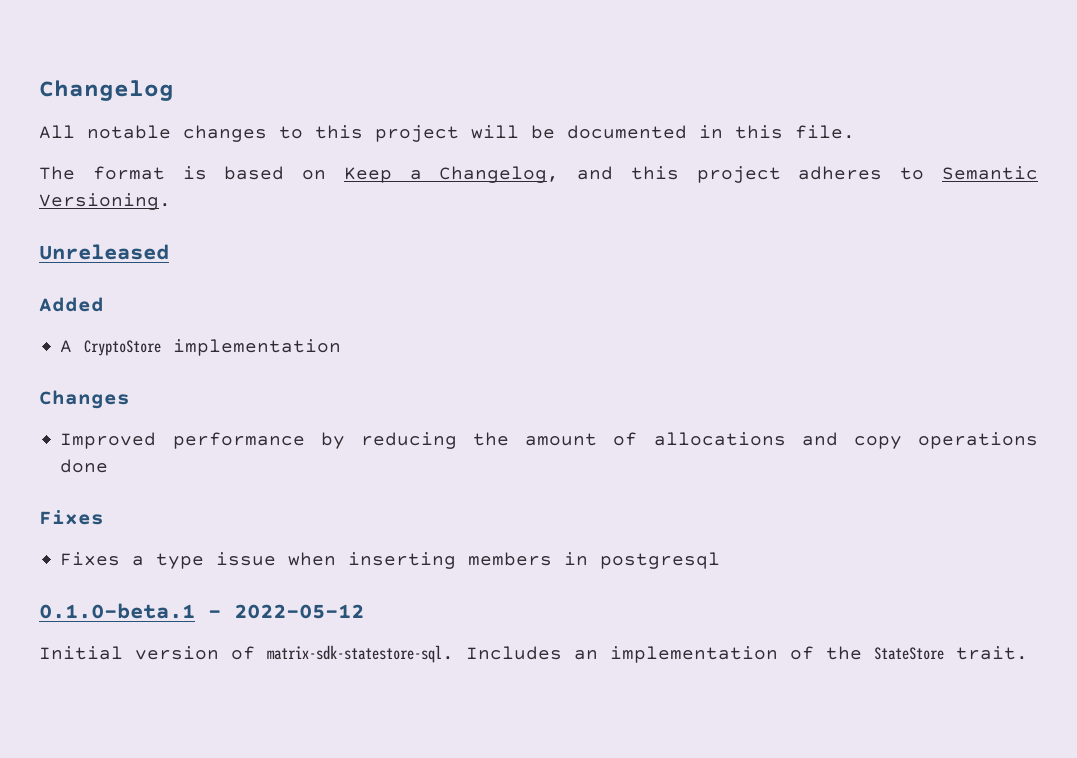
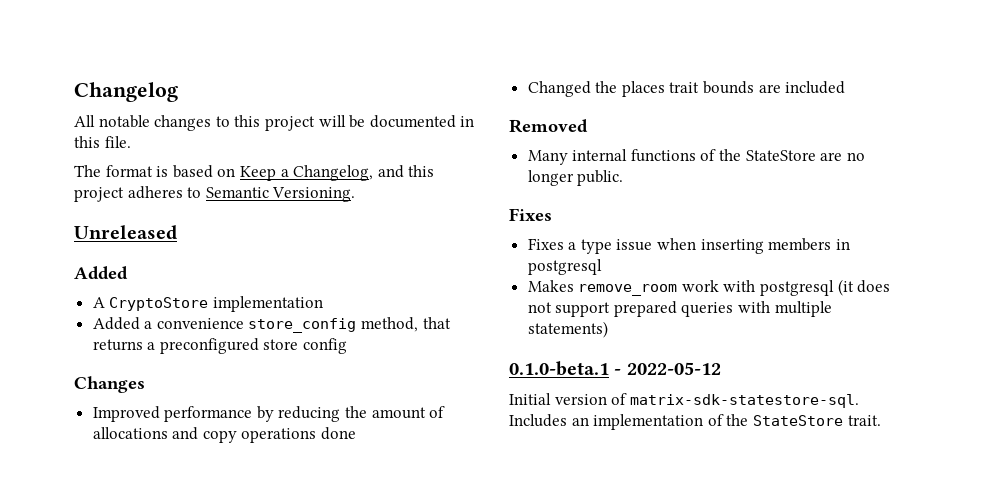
+ Added a convenience store_config method, that returns a preconfigured store config
+ Changed the places trait bounds are included
+ Removed
+ Many internal functions of the StateStore are no longer public.
+ Makes remove_room work with postgresql (it does not support prepared queries with multiple statements)

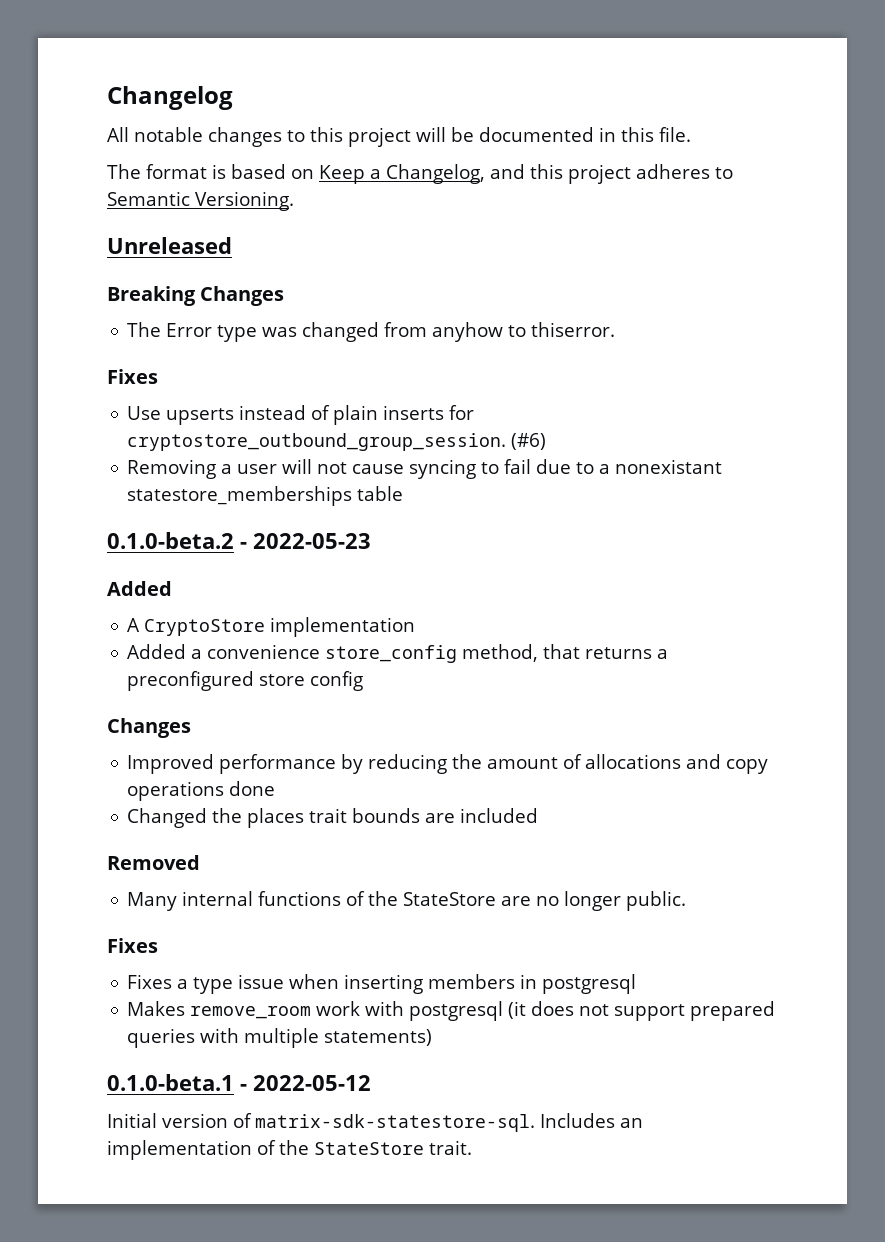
+ Breaking Changes
+ The Error type was changed from anyhow to thiserror.
+ Fixes
+ Use upserts instead of plain inserts for cryptostore_outbound_group_session. (#6)
+ Removing a user will not cause syncing to fail due to a nonexistant statestore_memberships table
+ 0.1.0-beta.2 - 2022-05-23

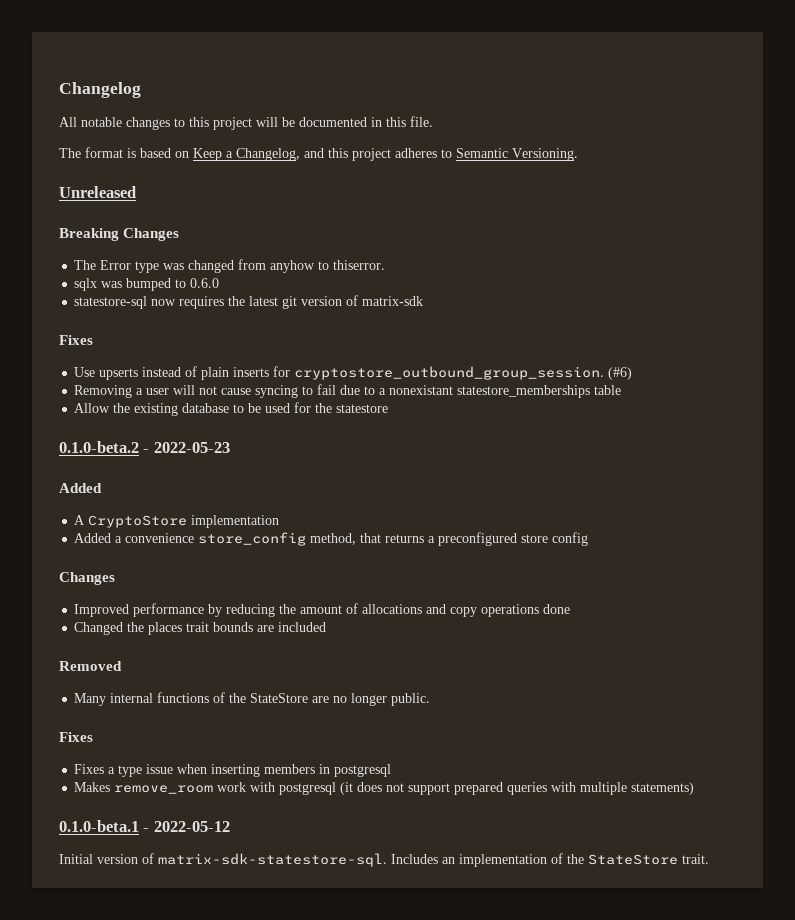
+ sqlx was bumped to 0.6.0
+ statestore-sql now requires the latest git version of matrix-sdk
+ Allow the existing database to be used for the statestore

